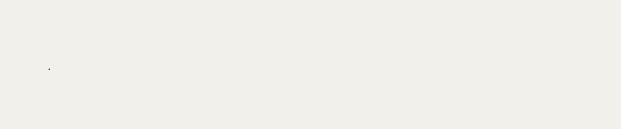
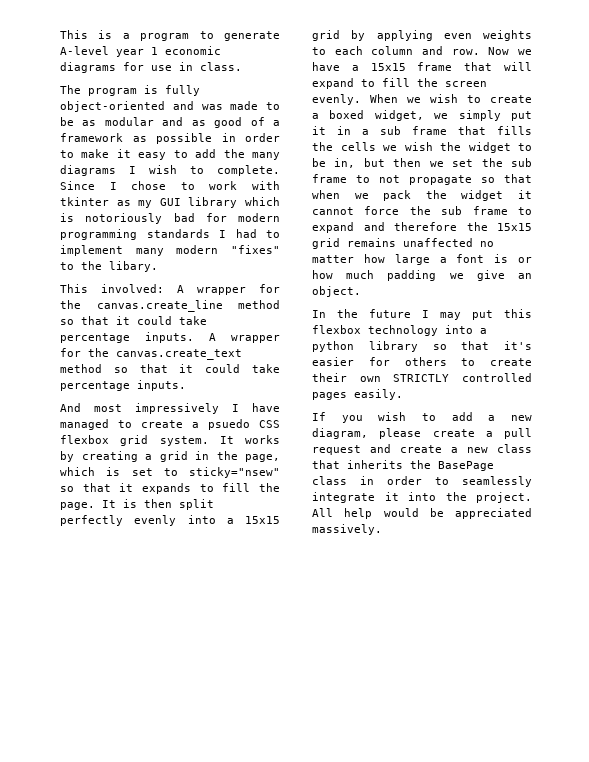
- .
+ This is a program to generate A-level year 1 economic diagrams for use in class.
+ The program is fully object-oriented and was made to be as modular and as good of a framework as possible in order to make it easy to add the many diagrams I wish to complete. Since I chose to work with tkinter as my GUI library which is notoriously bad for modern programming standards I had to implement many modern "fixes" to the libary.
+ This involved: A wrapper for the canvas.create_line method so that it could take percentage inputs. A wrapper for the canvas.create_text method so that it could take percentage inputs.
+ And most impressively I have managed to create a psuedo CSS flexbox grid system. It works by creating a grid in the page, which is set to sticky="nsew" so that it expands to fill the page. It is then split perfectly evenly into a 15x15 grid by applying even weights to each column and row. Now we have a 15x15 frame that will expand to fill the screen evenly. When we wish to create a boxed widget, we simply put it in a sub frame that fills the cells we wish the widget to be in, but then we set the sub frame to not propagate so that when we pack the widget it cannot force the sub frame to expand and therefore the 15x15 grid remains unaffected no matter how large a font is or how much padding we give an object.
+ In the future I may put this flexbox technology into a python library so that it's easier for others to create their own STRICTLY controlled pages easily.
+ If you wish to add a new diagram, please create a pull request and create a new class that inherits the BasePage class in order to seamlessly integrate it into the project. All help would be appreciated massively.

